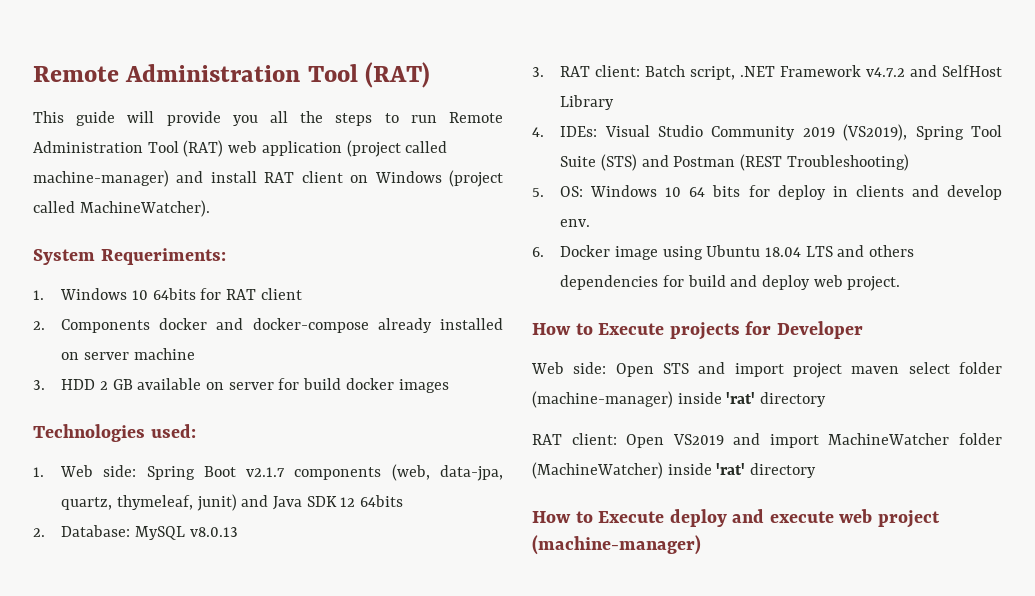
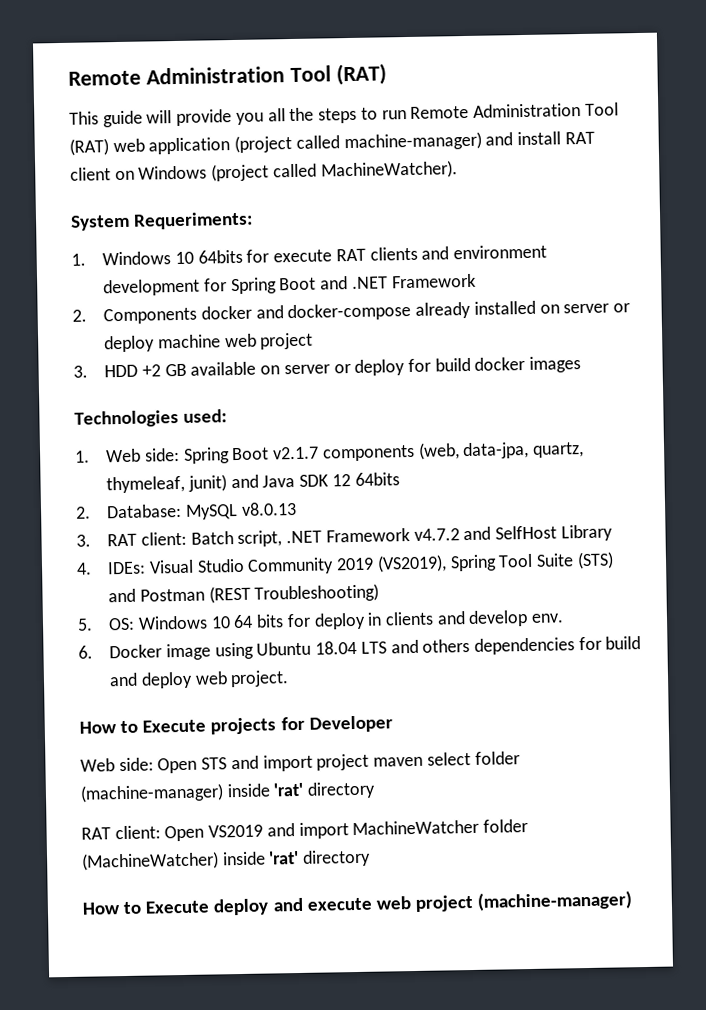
- 1. Windows 10 64bits for RAT client
+ 1. Windows 10 64bits for execute RAT clients and environment development for Spring Boot and .NET Framework
- 2. Components docker and docker-compose already installed on server machine
+ 2. Components docker and docker-compose already installed on server or deploy machine web project
- 3. HDD 2 GB available on server for build docker images
+ 3. HDD +2 GB available on server or deploy for build docker images

